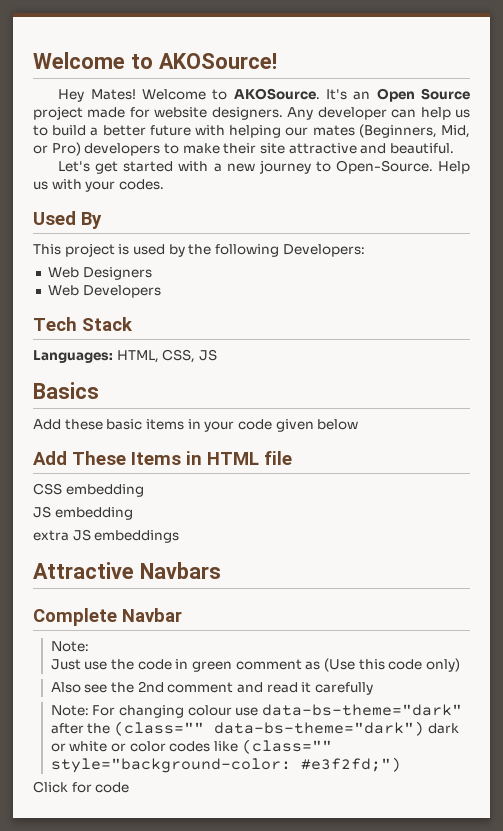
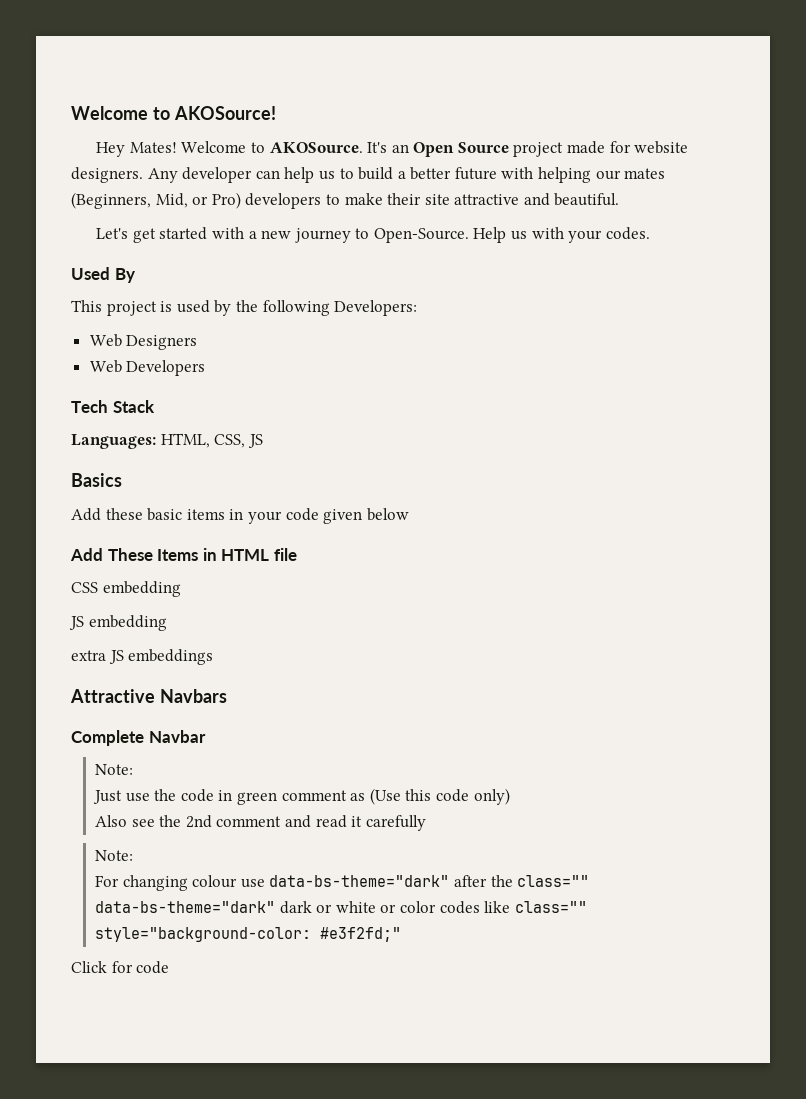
  Also see the 2nd comment and read it carefully
- Note: For changing colour use data-bs-theme="dark" after the (class="" data-bs-theme="dark") dark or white or color codes like (class="" style="background-color: #e3f2fd;")
+ Note:
+ For changing colour use data-bs-theme="dark" after the class="" data-bs-theme="dark" dark or white or color codes like class="" style="background-color: #e3f2fd;"

